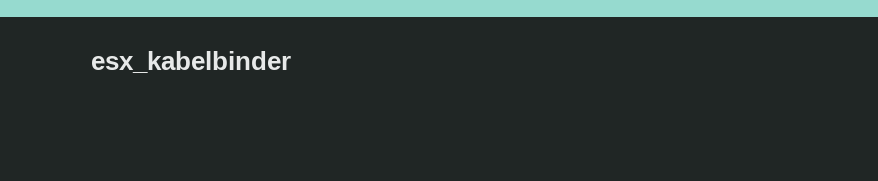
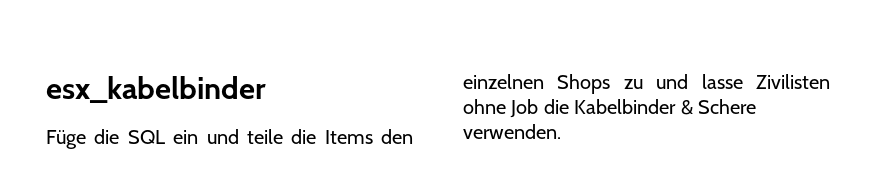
+ Füge die SQL ein und teile die Items den einzelnen Shops zu und lasse Zivilisten ohne Job die Kabelbinder & Schere verwenden.

